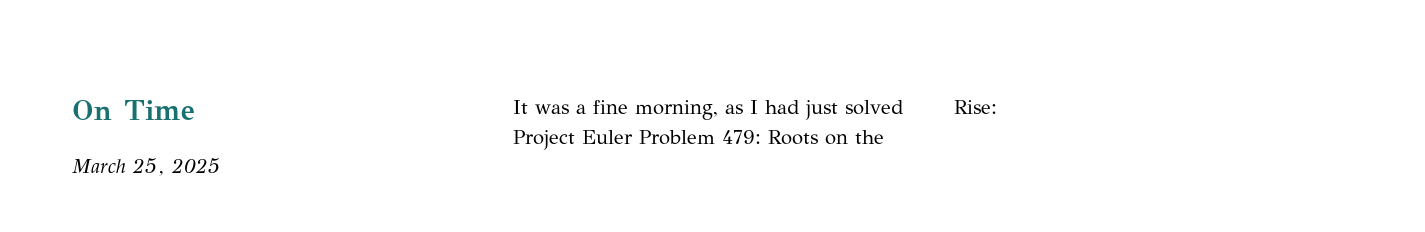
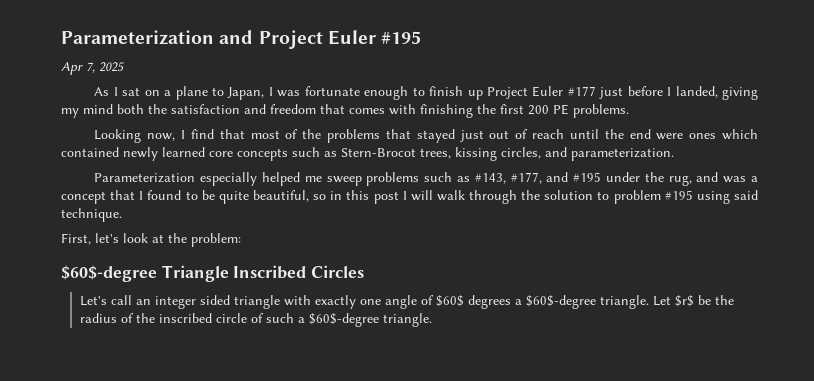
- On Time
- March 25, 2025
- It was a fine morning, as I had just solved Project Euler Problem 479: Roots on the Rise:
+ Parameterization and Project Euler #195
+ Apr 7, 2025
+ As I sat on a plane to Japan, I was fortunate enough to finish up Project Euler #177 just before I landed, giving my mind both the satisfaction and freedom that comes with finishing the first 200 PE problems.
+ Looking now, I find that most of the problems that stayed just out of reach until the end were ones which contained newly learned core concepts such as Stern-Brocot trees, kissing circles, and parameterization.
+ Parameterization especially helped me sweep problems such as #143, #177, and #195 under the rug, and was a concept that I found to be quite beautiful, so in this post I will walk through the solution to problem #195 using said technique.
+ First, let's look at the problem:
+ $60$-degree Triangle Inscribed Circles
+ Let's call an integer sided triangle with exactly one angle of $60$ degrees a $60$-degree triangle. Let $r$ be the radius of the inscribed circle of such a $60$-degree triangle.

